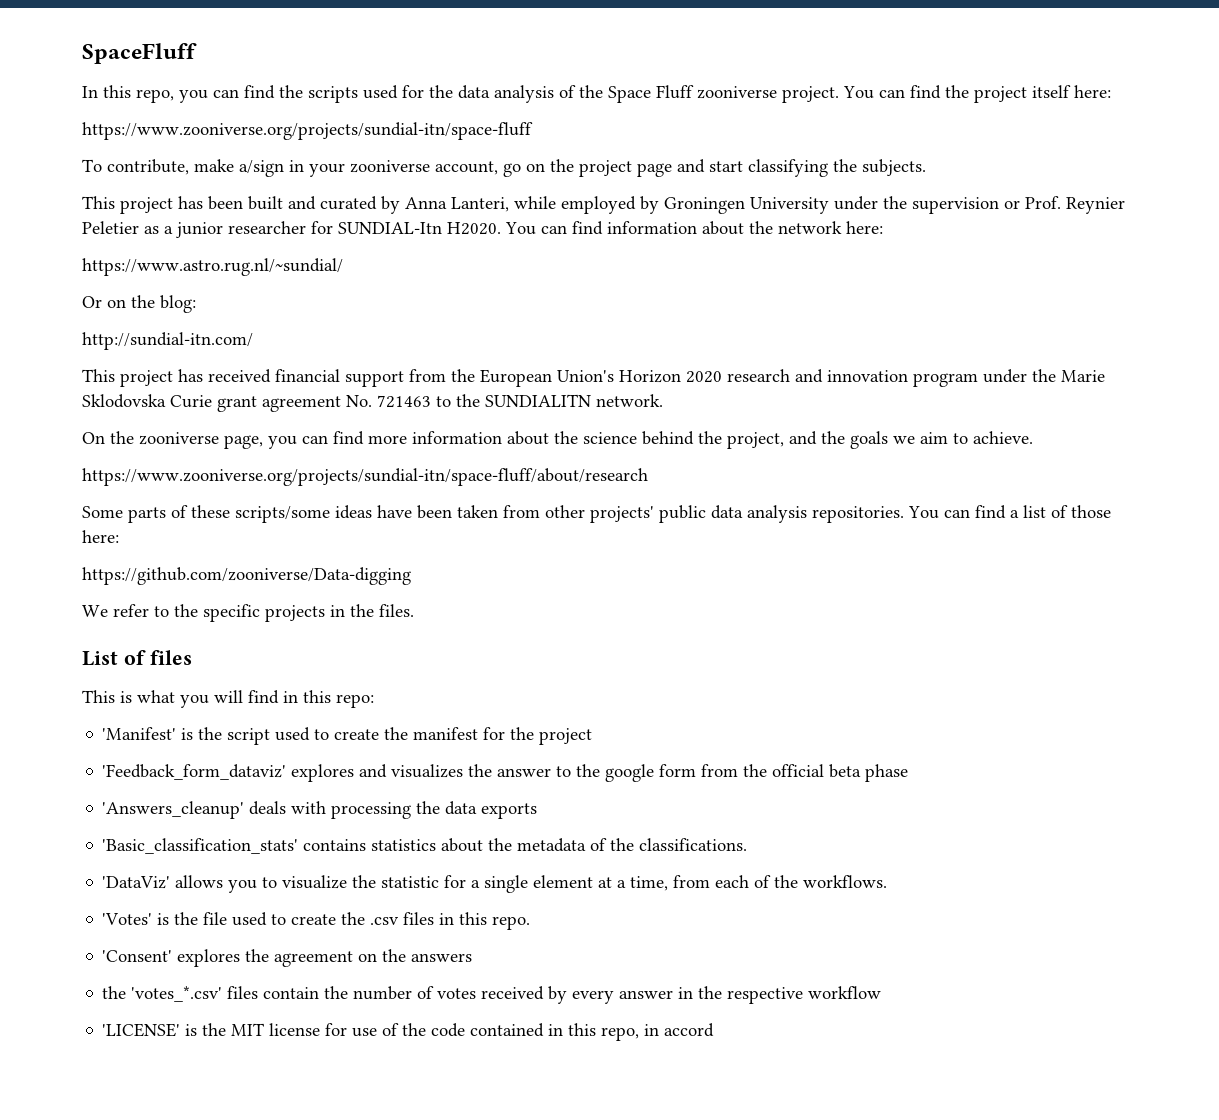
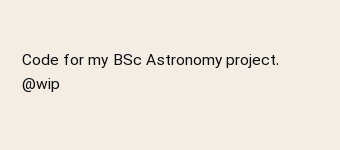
- SpaceFluff
- In this repo, you can find the scripts used for the data analysis of the Space Fluff zooniverse project. You can find the project itself here:
- https://www.zooniverse.org/projects/sundial-itn/space-fluff
- To contribute, make a/sign in your zooniverse account, go on the project page and start classifying the subjects.
- This project has been built and curated by Anna Lanteri, while employed by Groningen University under the supervision or Prof. Reynier Peletier as a junior researcher for SUNDIAL-Itn H2020. You can find information about the network here:
- https://www.astro.rug.nl/~sundial/
- Or on the blog:
- http://sundial-itn.com/
- This project has received financial support from the European Union's Horizon 2020 research and innovation program under the Marie Sklodovska Curie grant agreement No. 721463 to the SUNDIALITN network.
- On the zooniverse page, you can find more information about the science behind the project, and the goals we aim to achieve.
- https://www.zooniverse.org/projects/sundial-itn/space-fluff/about/research
- Some parts of these scripts/some ideas have been taken from other projects' public data analysis repositories. You can find a list of those here:
- https://github.com/zooniverse/Data-digging
- We refer to the specific projects in the files.
- List of files
- This is what you will find in this repo:
- 'Manifest' is the script used to create the manifest for the project
- 'Feedback_form_dataviz' explores and visualizes the answer to the google form from the official beta phase
- 'Answers_cleanup' deals with processing the data exports
- 'Basic_classification_stats' contains statistics about the metadata of the classifications.
- 'DataViz' allows you to visualize the statistic for a single element at a time, from each of the workflows.
- 'Votes' is the file used to create the .csv files in this repo.
- 'Consent' explores the agreement on the answers
- the 'votes_*.csv' files contain the number of votes received by every answer in the respective workflow
- 'LICENSE' is the MIT license for use of the code contained in this repo, in accord
+ Code for my BSc Astronomy project.
+ @wip

